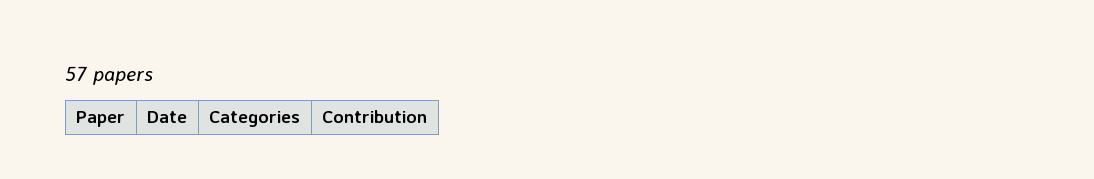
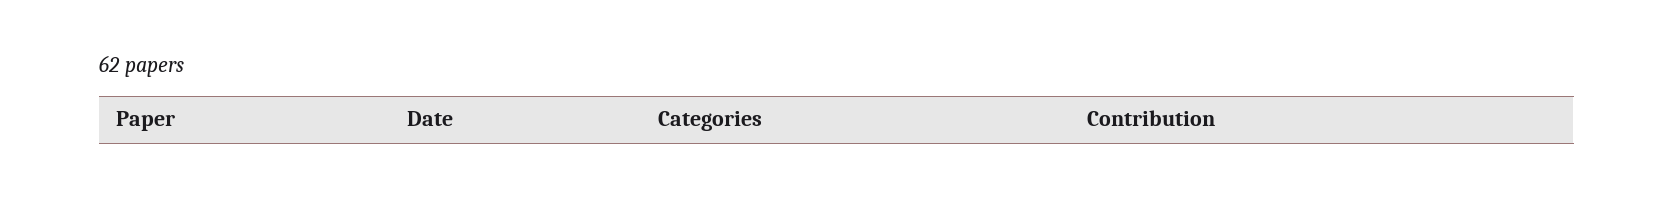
- 57 papers
+ 62 papers

